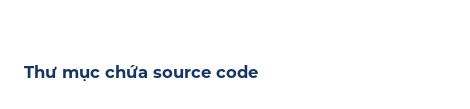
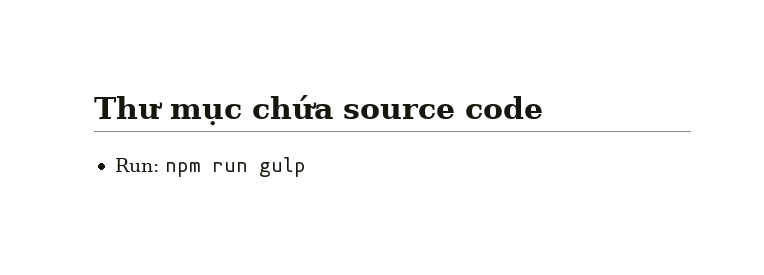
+ Run: npm run gulp

